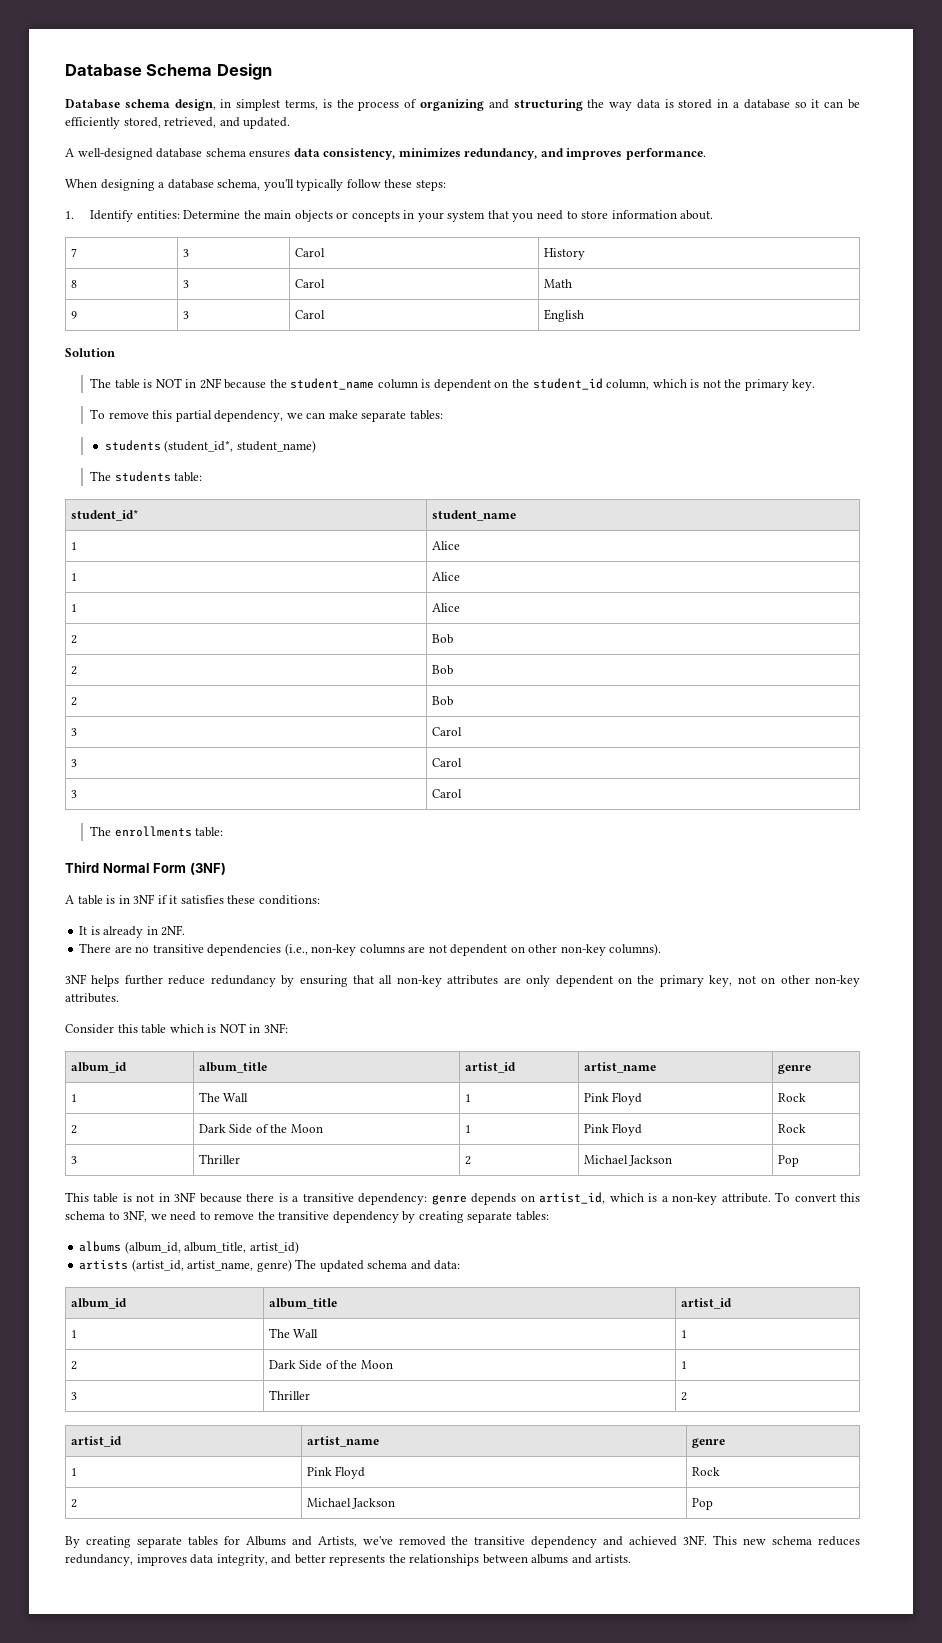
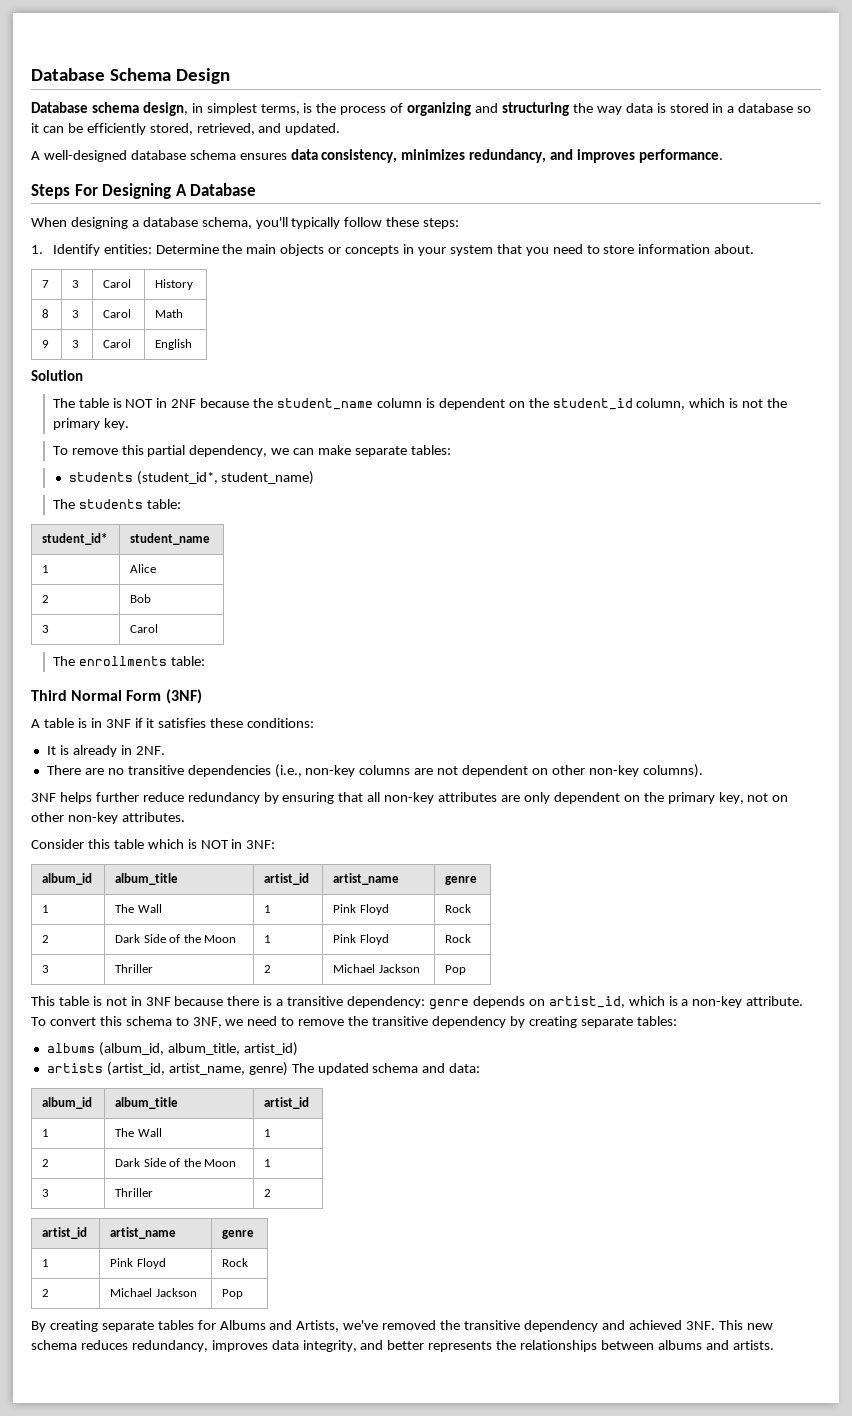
+ Steps For Designing A Database
  student_id* | student_name
  1 | Alice
- 1 | Alice
- 1 | Alice
  2 | Bob
- 2 | Bob
- 2 | Bob
- 3 | Carol
- 3 | Carol

